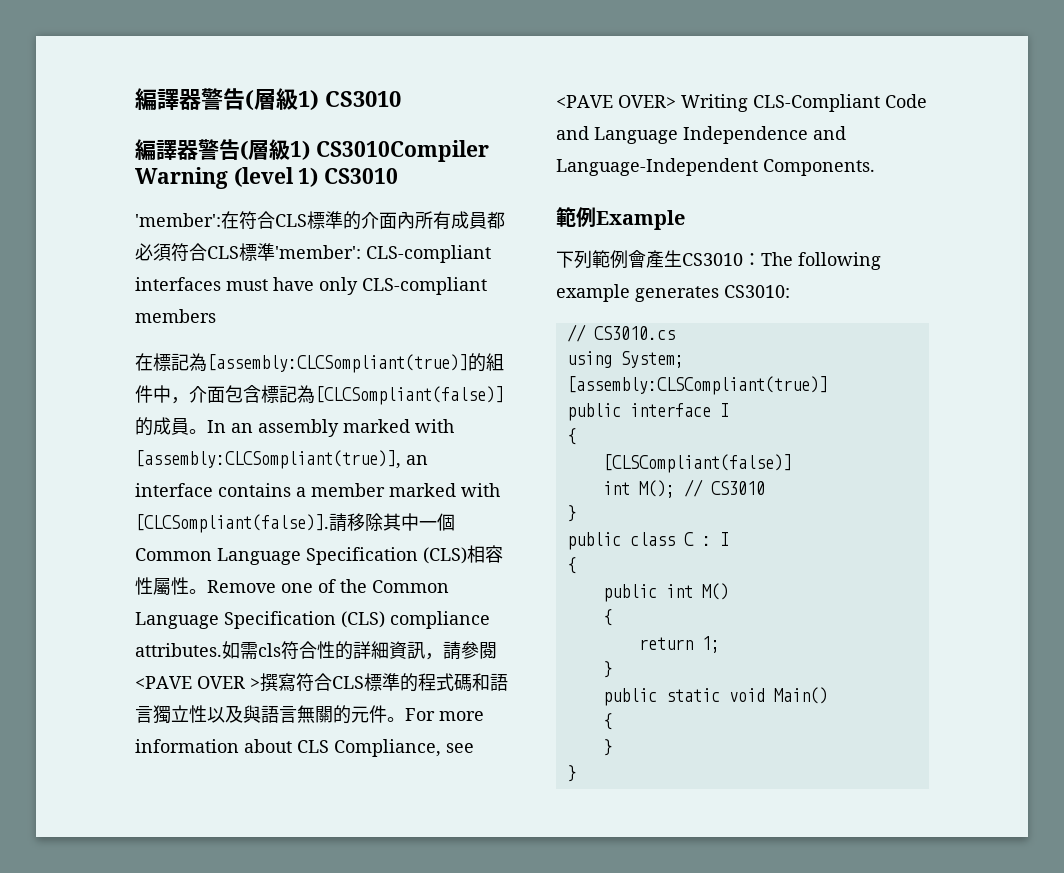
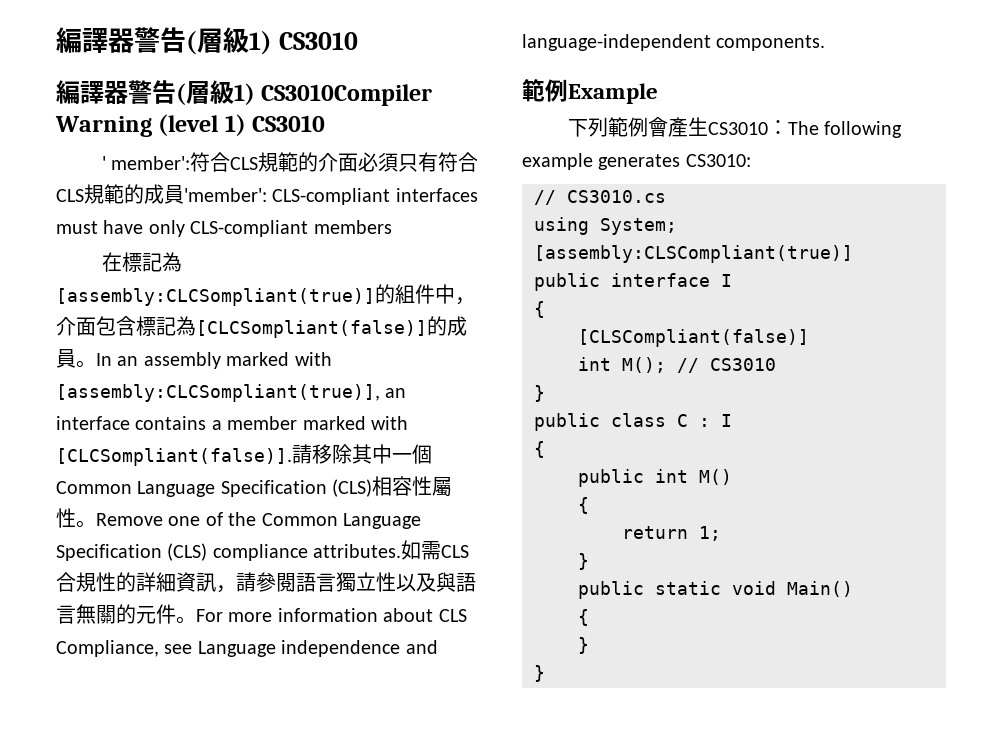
- 'member':在符合CLS標準的介面內所有成員都必須符合CLS標準'member': CLS-compliant interfaces must have only CLS-compliant members
+ ' member':符合CLS規範的介面必須只有符合CLS規範的成員'member': CLS-compliant interfaces must have only CLS-compliant members
- 如需cls符合性的詳細資訊，請參閱<PAVE OVER >撰寫符合CLS標準的程式碼和語言獨立性以及與語言無關的元件。
+ 如需CLS合規性的詳細資訊，請參閱語言獨立性以及與語言無關的元件。
- For more information about CLS Compliance, see <PAVE OVER> Writing CLS-Compliant Code and Language Independence and Language-Independent Components.
+ For more information about CLS Compliance, see Language independence and language-independent components.

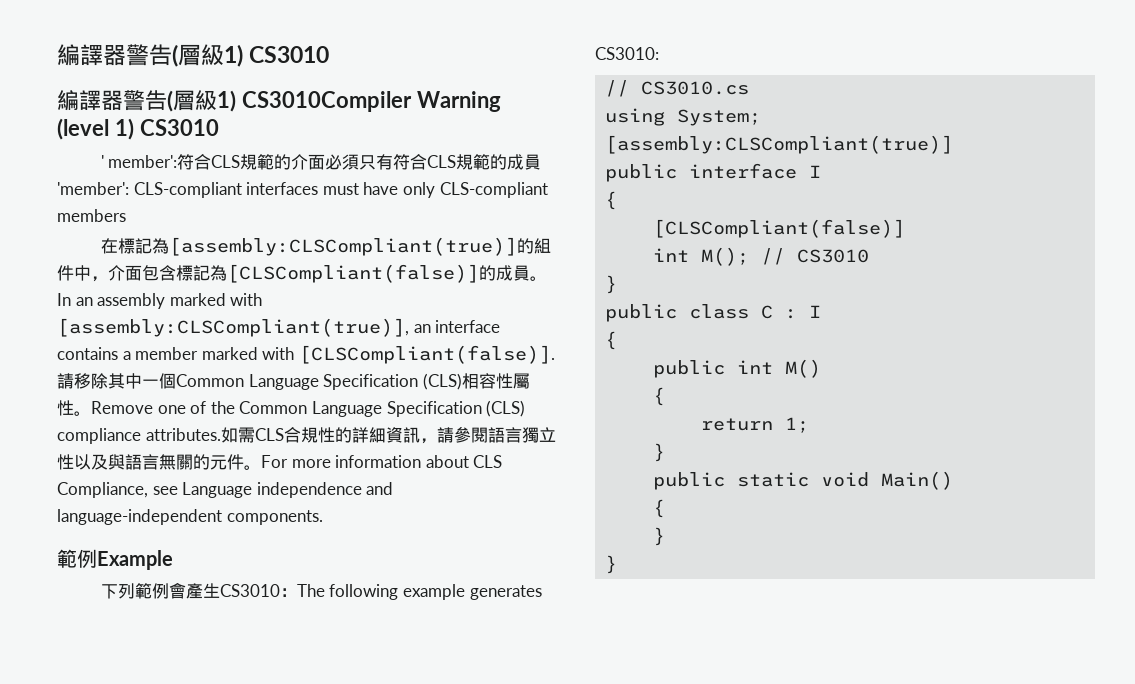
- 在標記為[assembly:CLCSompliant(true)]的組件中，介面包含標記為[CLCSompliant(false)]的成員。
+ 在標記為[assembly:CLSCompliant(true)]的組件中，介面包含標記為[CLSCompliant(false)]的成員。
- In an assembly marked with [assembly:CLCSompliant(true)], an interface contains a member marked with [CLCSompliant(false)].
+ In an assembly marked with [assembly:CLSCompliant(true)], an interface contains a member marked with [CLSCompliant(false)].

